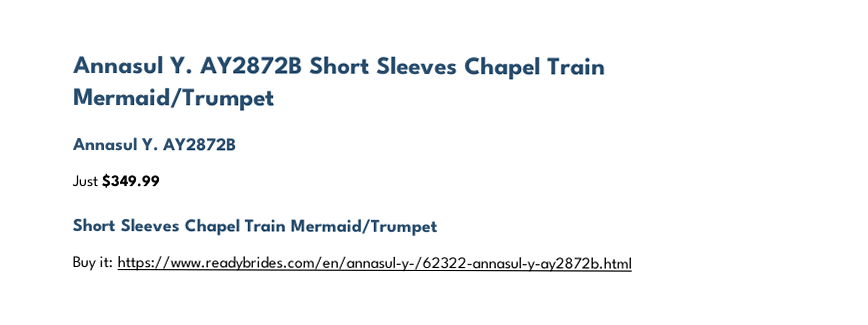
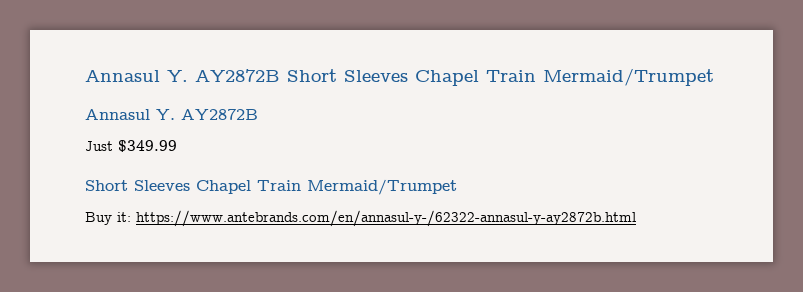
- Buy it: https://www.readybrides.com/en/annasul-y-/62322-annasul-y-ay2872b.html
+ Buy it: https://www.antebrands.com/en/annasul-y-/62322-annasul-y-ay2872b.html

